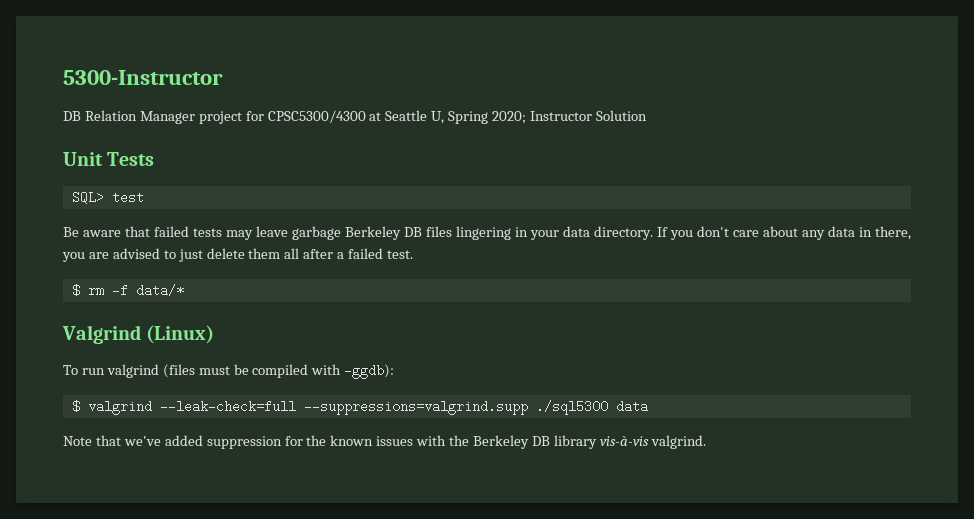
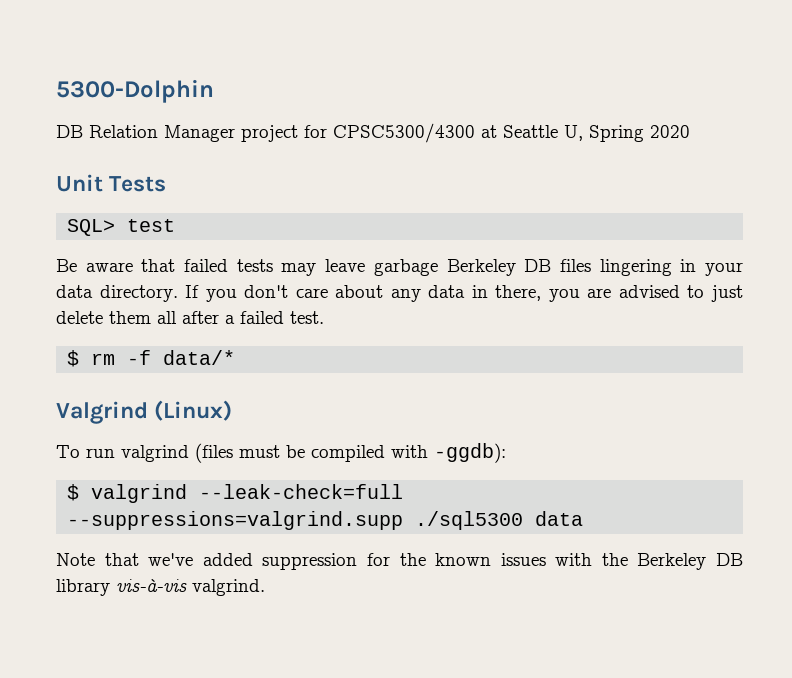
- 5300-Instructor
+ 5300-Dolphin
- DB Relation Manager project for CPSC5300/4300 at Seattle U, Spring 2020; Instructor Solution
+ DB Relation Manager project for CPSC5300/4300 at Seattle U, Spring 2020

